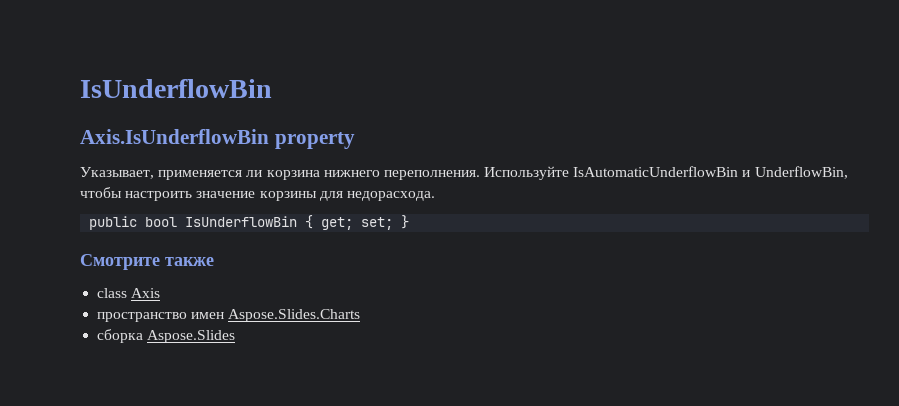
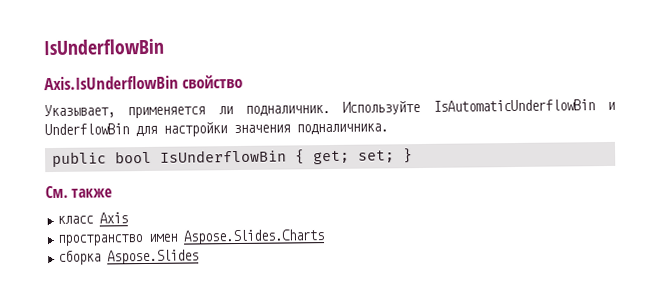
- Axis.IsUnderflowBin property
+ Axis.IsUnderflowBin свойство
- Указывает, применяется ли корзина нижнего переполнения. Используйте IsAutomaticUnderflowBin и UnderflowBin, чтобы настроить значение корзины для недорасхода.
+ Указывает, применяется ли подналичник. Используйте IsAutomaticUnderflowBin и UnderflowBin для настройки значения подналичника.
- Смотрите также
+ См. также
- class Axis
+ класс Axis

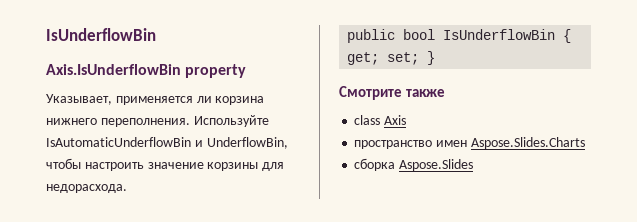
- Axis.IsUnderflowBin свойство
+ Axis.IsUnderflowBin property
- Указывает, применяется ли подналичник. Используйте IsAutomaticUnderflowBin и UnderflowBin для настройки значения подналичника.
+ Указывает, применяется ли корзина нижнего переполнения. Используйте IsAutomaticUnderflowBin и UnderflowBin, чтобы настроить значение корзины для недорасхода.
- См. также
+ Смотрите также
- класс Axis
+ class Axis

